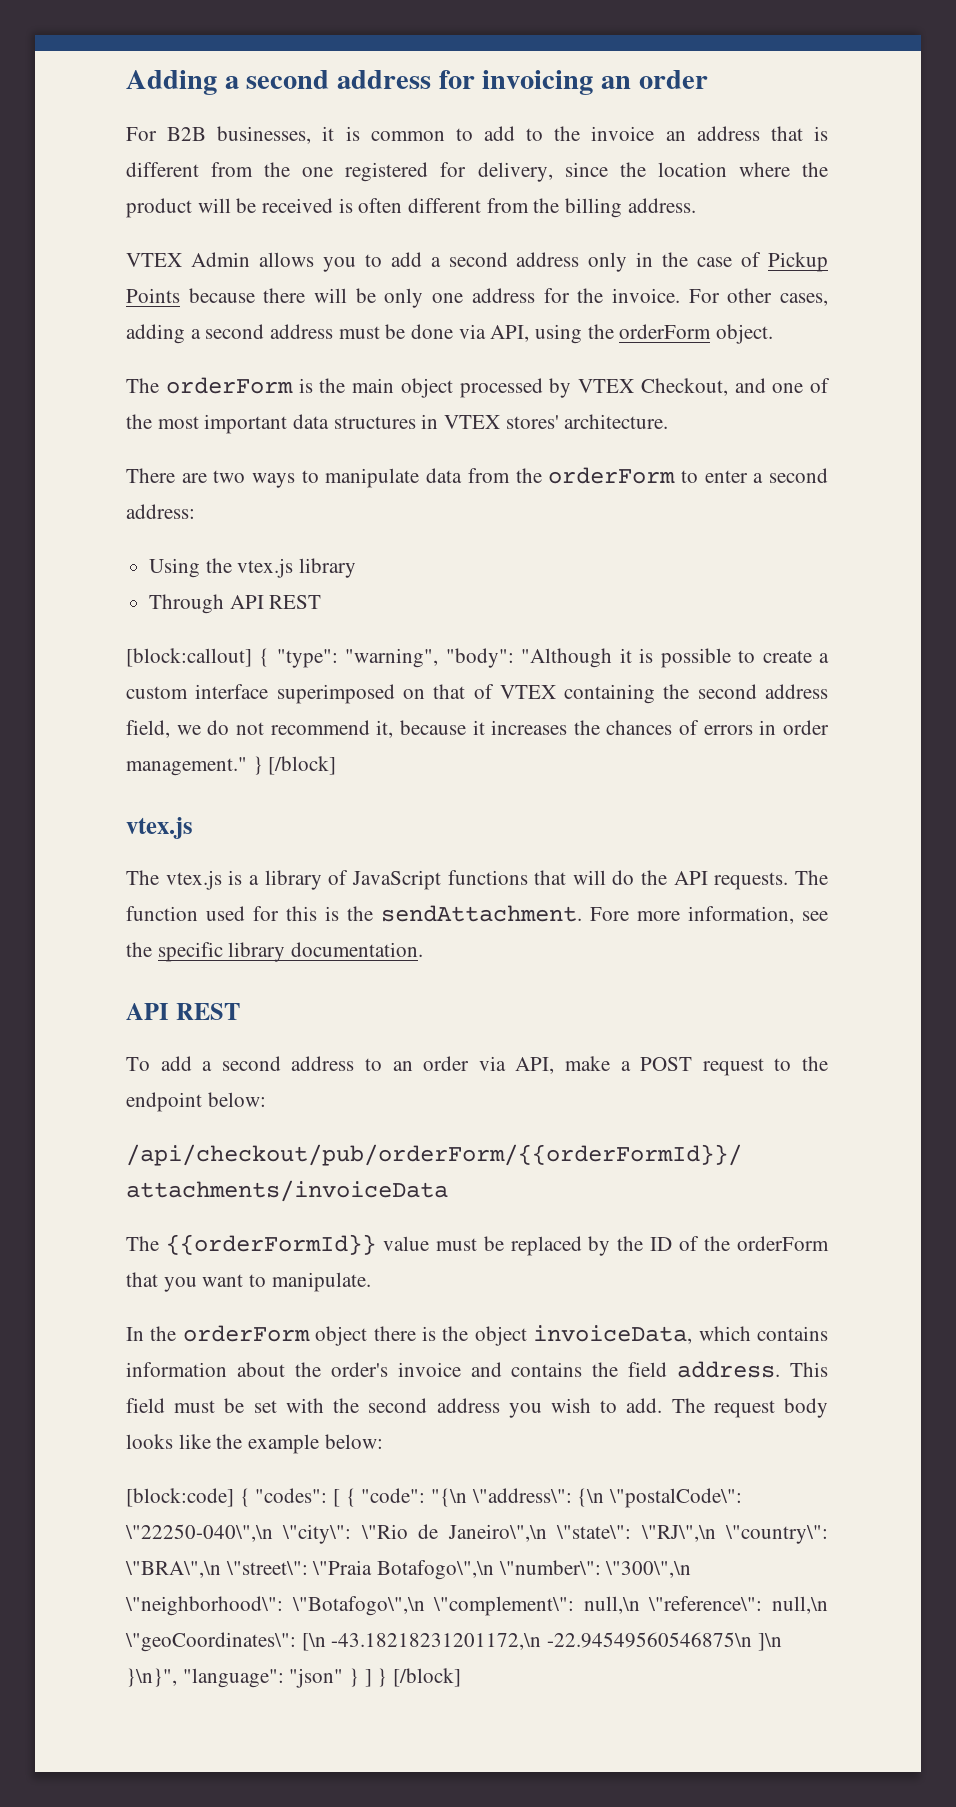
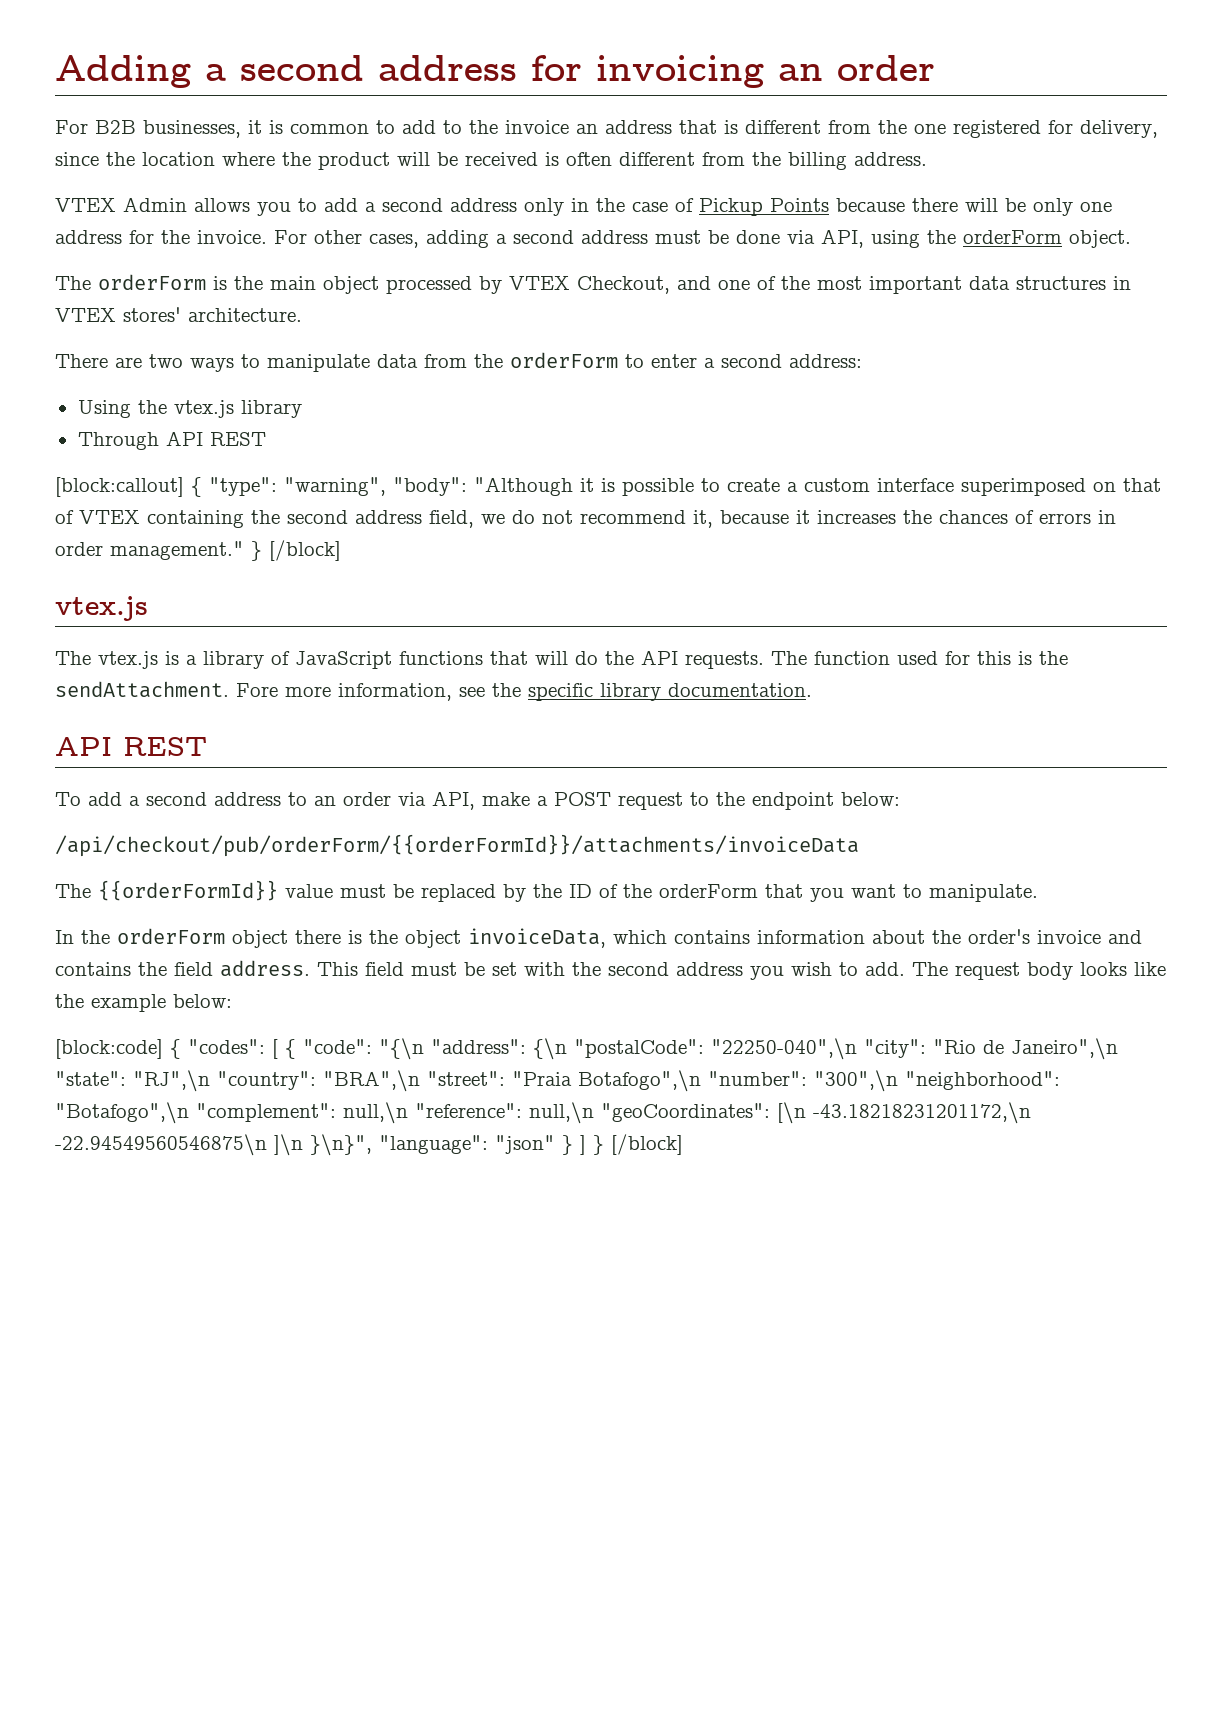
- [block:code] { "codes": [ { "code": "{\n \"address\": {\n \"postalCode\": \"22250-040\",\n \"city\": \"Rio de Janeiro\",\n \"state\": \"RJ\",\n \"country\": \"BRA\",\n \"street\": \"Praia Botafogo\",\n \"number\": \"300\",\n \"neighborhood\": \"Botafogo\",\n \"complement\": null,\n \"reference\": null,\n \"geoCoordinates\": [\n -43.18218231201172,\n -22.94549560546875\n ]\n }\n}", "language": "json" } ] } [/block]
+ [block:code] { "codes": [ { "code": "{\n "address": {\n "postalCode": "22250-040",\n "city": "Rio de Janeiro",\n "state": "RJ",\n "country": "BRA",\n "street": "Praia Botafogo",\n "number": "300",\n "neighborhood": "Botafogo",\n "complement": null,\n "reference": null,\n "geoCoordinates": [\n -43.18218231201172,\n -22.94549560546875\n ]\n }\n}", "language": "json" } ] } [/block]

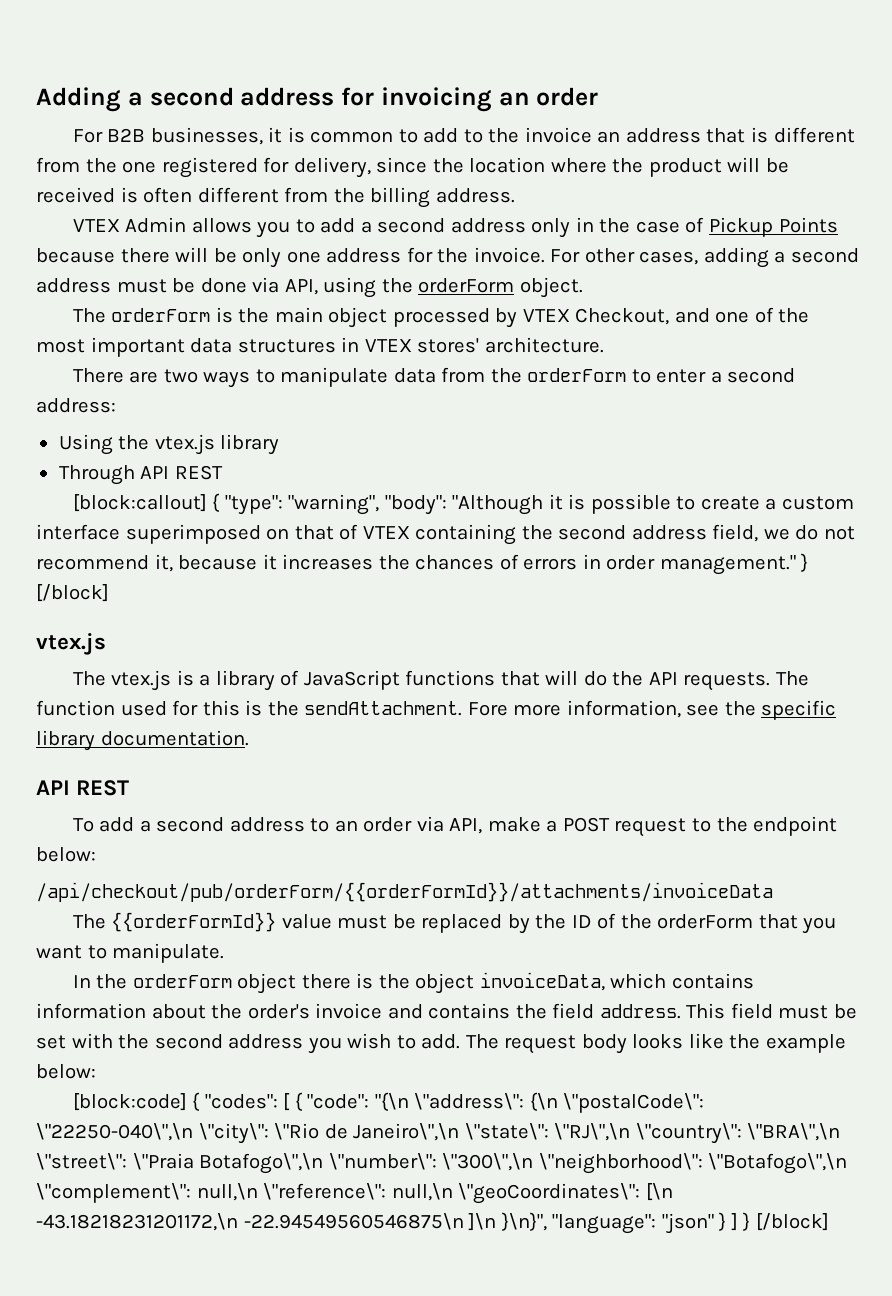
- [block:code] { "codes": [ { "code": "{\n "address": {\n "postalCode": "22250-040",\n "city": "Rio de Janeiro",\n "state": "RJ",\n "country": "BRA",\n "street": "Praia Botafogo",\n "number": "300",\n "neighborhood": "Botafogo",\n "complement": null,\n "reference": null,\n "geoCoordinates": [\n -43.18218231201172,\n -22.94549560546875\n ]\n }\n}", "language": "json" } ] } [/block]
+ [block:code] { "codes": [ { "code": "{\n \"address\": {\n \"postalCode\": \"22250-040\",\n \"city\": \"Rio de Janeiro\",\n \"state\": \"RJ\",\n \"country\": \"BRA\",\n \"street\": \"Praia Botafogo\",\n \"number\": \"300\",\n \"neighborhood\": \"Botafogo\",\n \"complement\": null,\n \"reference\": null,\n \"geoCoordinates\": [\n -43.18218231201172,\n -22.94549560546875\n ]\n }\n}", "language": "json" } ] } [/block]

